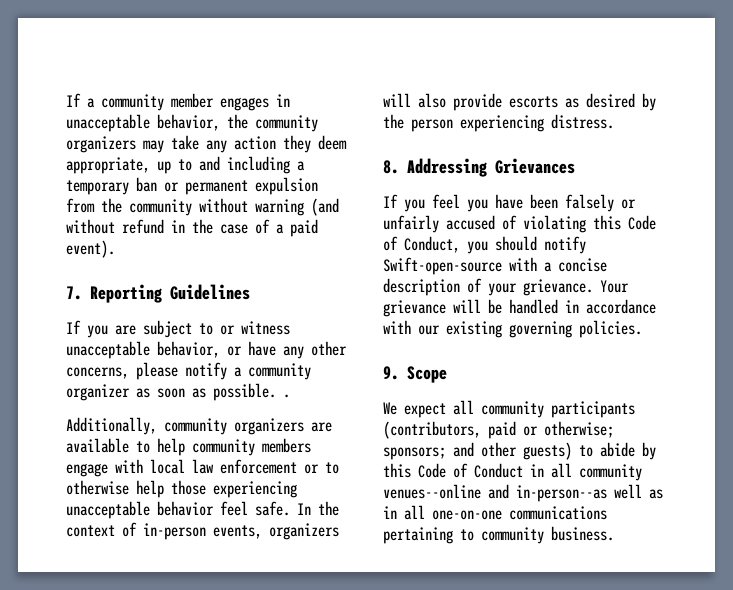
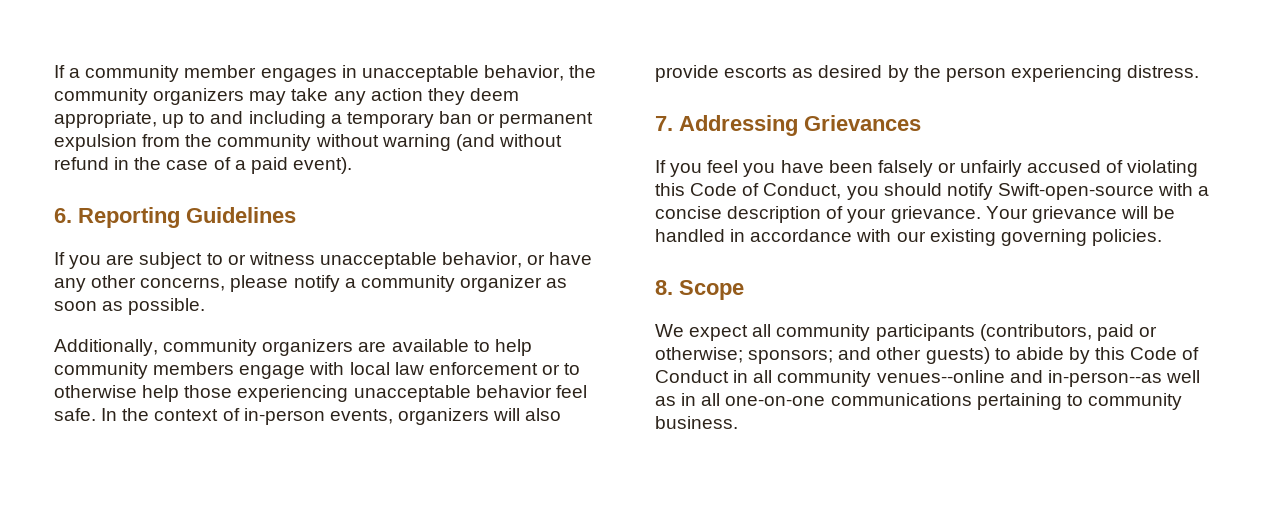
- 7. Reporting Guidelines
+ 6. Reporting Guidelines
- If you are subject to or witness unacceptable behavior, or have any other concerns, please notify a community organizer as soon as possible. .
+ If you are subject to or witness unacceptable behavior, or have any other concerns, please notify a community organizer as soon as possible.
- 8. Addressing Grievances
+ 7. Addressing Grievances
- 9. Scope
+ 8. Scope

